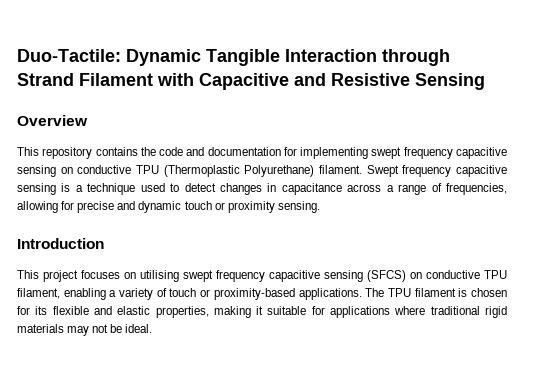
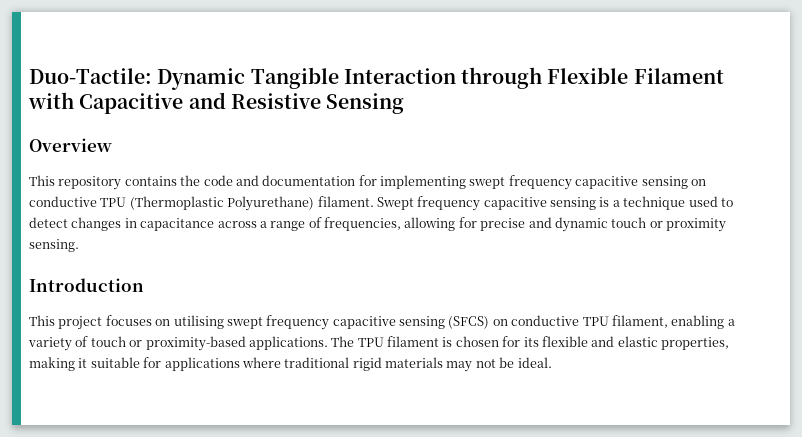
- Duo-Tactile: Dynamic Tangible Interaction through Strand Filament with Capacitive and Resistive Sensing
+ Duo-Tactile: Dynamic Tangible Interaction through Flexible Filament with Capacitive and Resistive Sensing

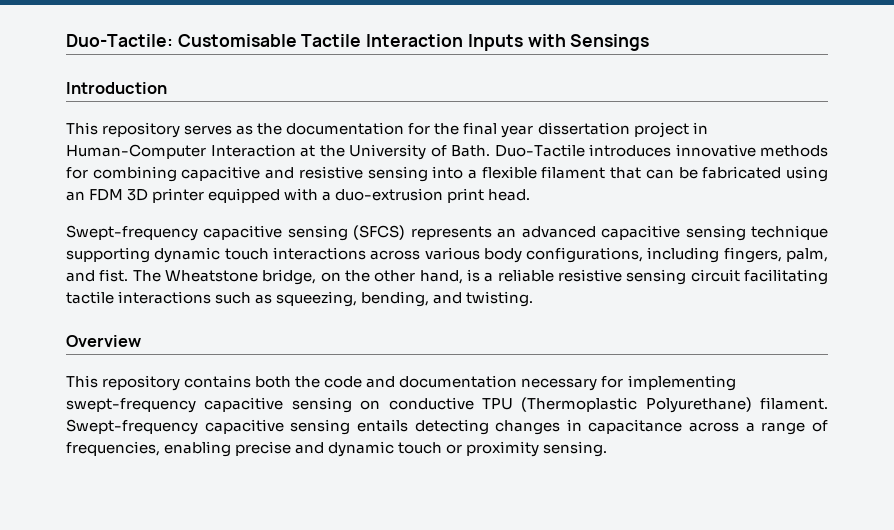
- Duo-Tactile: Dynamic Tangible Interaction through Flexible Filament with Capacitive and Resistive Sensing
+ Duo-Tactile: Customisable Tactile Interaction Inputs with Sensings
+ Introduction
+ This repository serves as the documentation for the final year dissertation project in Human-Computer Interaction at the University of Bath. Duo-Tactile introduces innovative methods for combining capacitive and resistive sensing into a flexible filament that can be fabricated using an FDM 3D printer equipped with a duo-extrusion print head.
+ Swept-frequency capacitive sensing (SFCS) represents an advanced capacitive sensing technique supporting dynamic touch interactions across various body configurations, including fingers, palm, and fist. The Wheatstone bridge, on the other hand, is a reliable resistive sensing circuit facilitating tactile interactions such as squeezing, bending, and twisting.
- This repository contains the code and documentation for implementing swept frequency capacitive sensing on conductive TPU (Thermoplastic Polyurethane) filament.
+ This repository contains both the code and documentation necessary for implementing swept-frequency capacitive sensing on conductive TPU (Thermoplastic Polyurethane) filament.
- Swept frequency capacitive sensing is a technique used to detect changes in capacitance across a range of frequencies, allowing for precise and dynamic touch or proximity sensing.
+ Swept-frequency capacitive sensing entails detecting changes in capacitance across a range of frequencies, enabling precise and dynamic touch or proximity sensing.
- Introduction
- This project focuses on utilising swept frequency capacitive sensing (SFCS) on conductive TPU filament, enabling a variety of touch or proximity-based applications. The TPU filament is chosen for its flexible and elastic properties, making it suitable for applications where traditional rigid materials may not be ideal.

